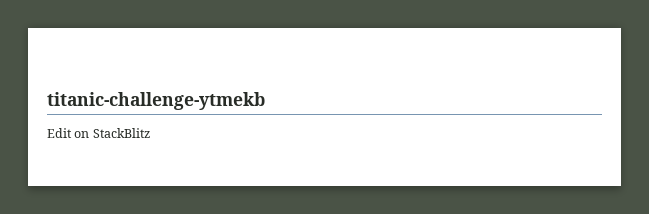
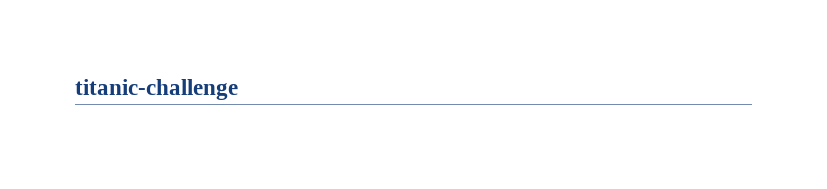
- titanic-challenge-ytmekb
- Edit on StackBlitz
+ titanic-challenge

